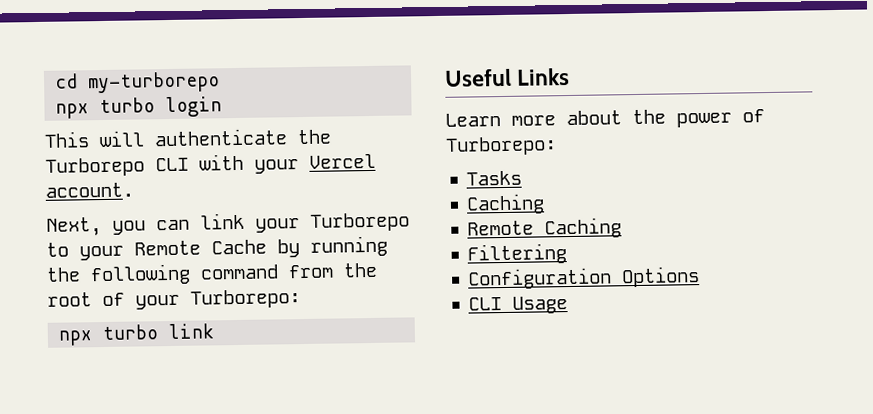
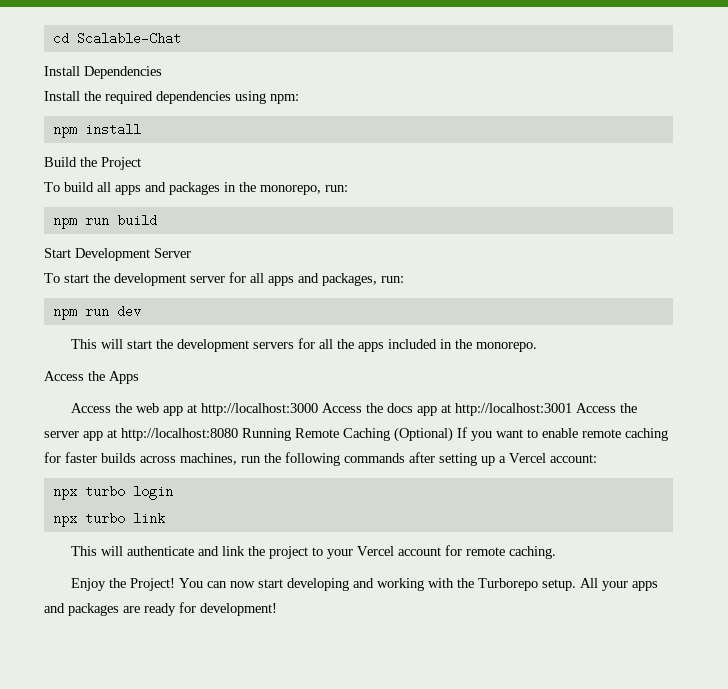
- cd my-turborepo
+ cd Scalable-Chat
+ Install Dependencies
+ Install the required dependencies using npm:
+ npm install
+ Build the Project
+ To build all apps and packages in the monorepo, run:
+ npm run build
+ Start Development Server
+ To start the development server for all apps and packages, run:
+ npm run dev
+ This will start the development servers for all the apps included in the monorepo.
+ Access the Apps
+ Access the web app at http://localhost:3000 Access the docs app at http://localhost:3001 Access the server app at http://localhost:8080 Running Remote Caching (Optional) If you want to enable remote caching for faster builds across machines, run the following commands after setting up a Vercel account:
  npx turbo login
- This will authenticate the Turborepo CLI with your Vercel account.
- Next, you can link your Turborepo to your Remote Cache by running the following command from the root of your Turborepo:
  npx turbo link
- Useful Links
- Learn more about the power of Turborepo:
- Tasks
- Caching
- Remote Caching
- Filtering
- Configuration Options
- CLI Usage
+ This will authenticate and link the project to your Vercel account for remote caching.
+ Enjoy the Project! You can now start developing and working with the Turborepo setup. All your apps and packages are ready for development!

